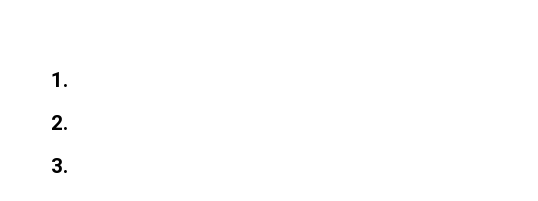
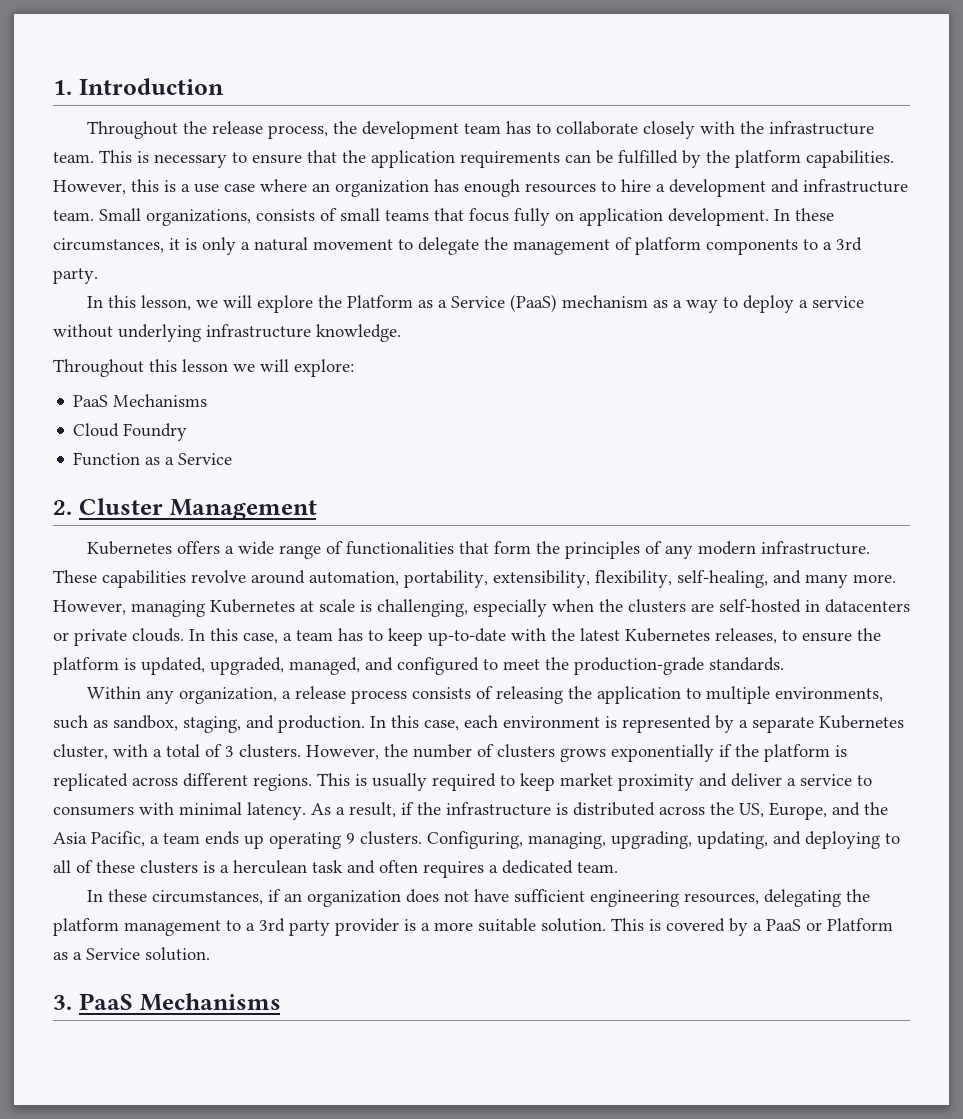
- 1.
- 2.
+ 1. Introduction
+ Throughout the release process, the development team has to collaborate closely with the infrastructure team. This is necessary to ensure that the application requirements can be fulfilled by the platform capabilities. However, this is a use case where an organization has enough resources to hire a development and infrastructure team. Small organizations, consists of small teams that focus fully on application development. In these circumstances, it is only a natural movement to delegate the management of platform components to a 3rd party.
+ In this lesson, we will explore the Platform as a Service (PaaS) mechanism as a way to deploy a service without underlying infrastructure knowledge.
+ Throughout this lesson we will explore:
+ PaaS Mechanisms
+ Cloud Foundry
+ Function as a Service
+ 2. Cluster Management
+ Kubernetes offers a wide range of functionalities that form the principles of any modern infrastructure. These capabilities revolve around automation, portability, extensibility, flexibility, self-healing, and many more. However, managing Kubernetes at scale is challenging, especially when the clusters are self-hosted in datacenters or private clouds. In this case, a team has to keep up-to-date with the latest Kubernetes releases, to ensure the platform is updated, upgraded, managed, and configured to meet the production-grade standards.
+ Within any organization, a release process consists of releasing the application to multiple environments, such as sandbox, staging, and production. In this case, each environment is represented by a separate Kubernetes cluster, with a total of 3 clusters. However, the number of clusters grows exponentially if the platform is replicated across different regions. This is usually required to keep market proximity and deliver a service to consumers with minimal latency. As a result, if the infrastructure is distributed across the US, Europe, and the Asia Pacific, a team ends up operating 9 clusters. Configuring, managing, upgrading, updating, and deploying to all of these clusters is a herculean task and often requires a dedicated team.
+ In these circumstances, if an organization does not have sufficient engineering resources, delegating the platform management to a 3rd party provider is a more suitable solution. This is covered by a PaaS or Platform as a Service solution.
- 3.
+ 3. PaaS Mechanisms

